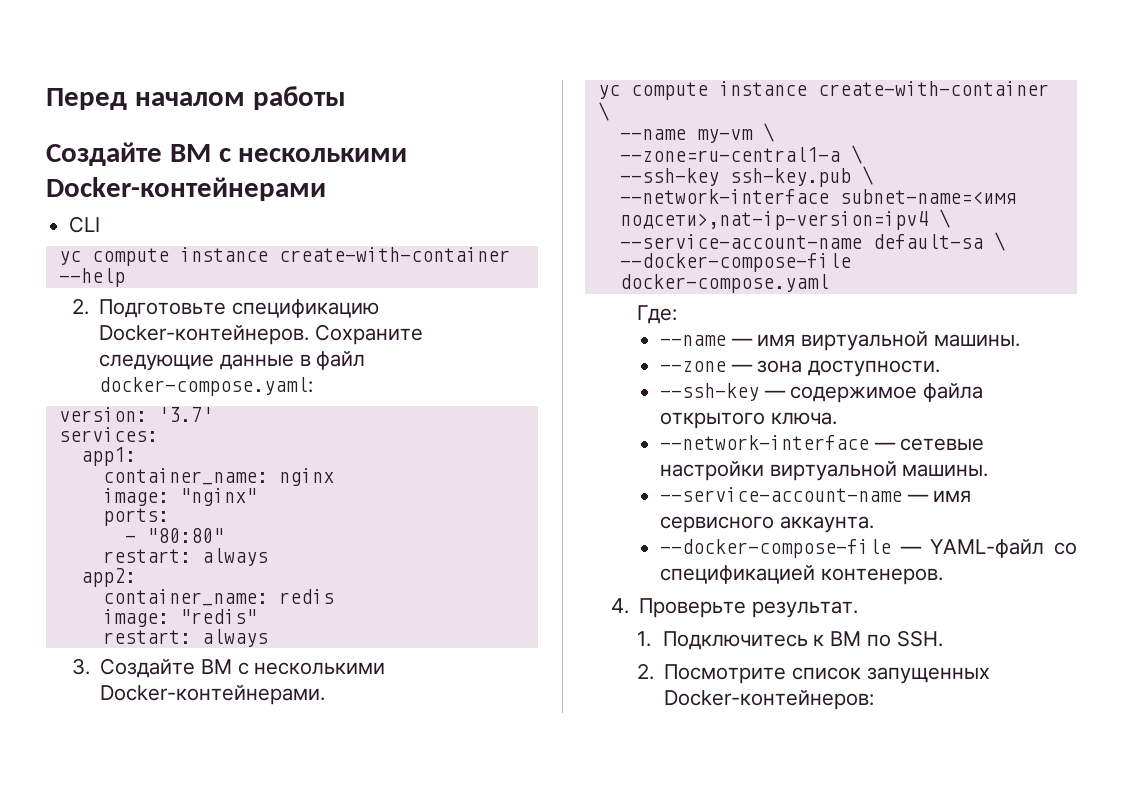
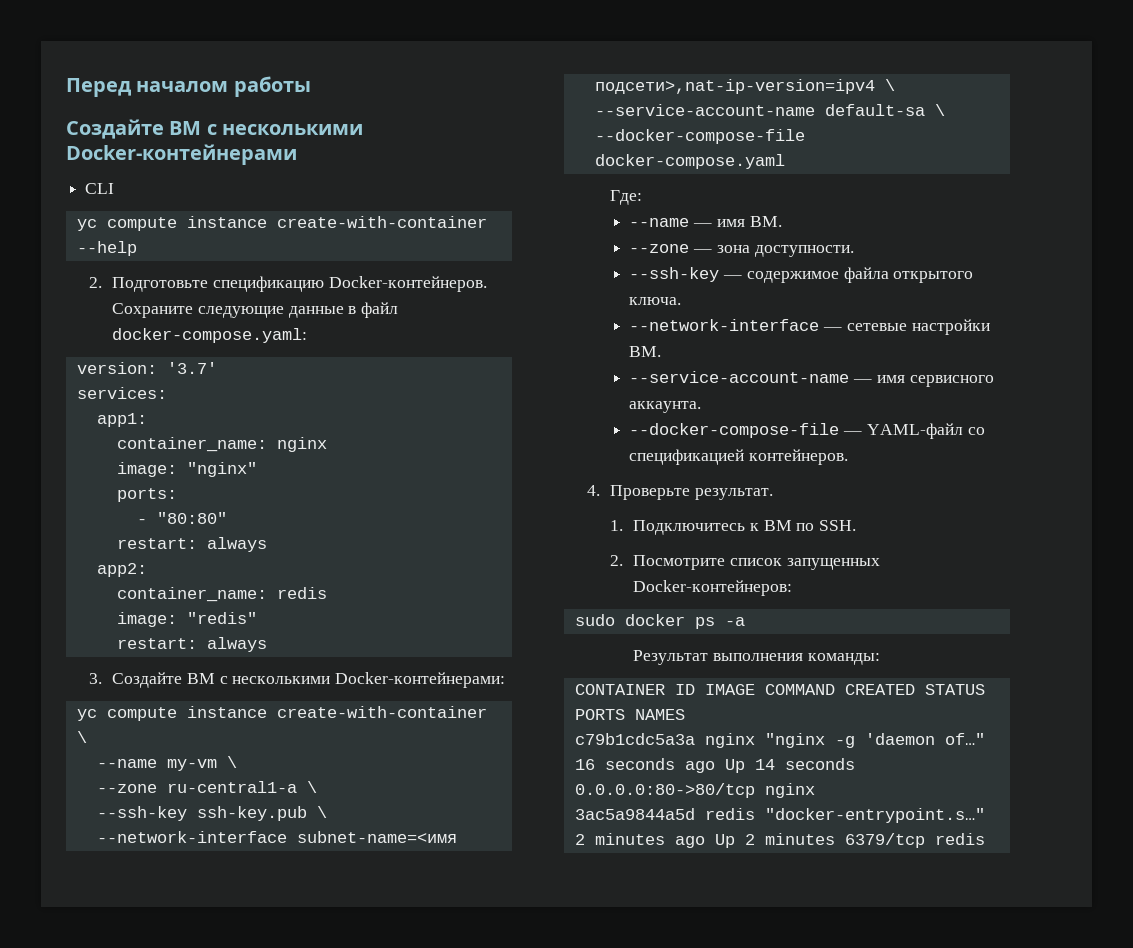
- 3. Создайте ВМ с несколькими Docker-контейнерами.
+ 3. Создайте ВМ с несколькими Docker-контейнерами:
- --zone=ru-central1-a \
+ --zone ru-central1-a \
- --name — имя виртуальной машины.
+ --name — имя ВМ.
- --network-interface — сетевые настройки виртуальной машины.
+ --network-interface — сетевые настройки ВМ.
- --docker-compose-file — YAML-файл со спецификацией контенеров.
+ --docker-compose-file — YAML-файл со спецификацией контейнеров.
+ sudo docker ps -a
+ Результат выполнения команды:
+ CONTAINER ID IMAGE COMMAND CREATED STATUS PORTS NAMES
+ c79b1cdc5a3a nginx "nginx -g 'daemon of…" 16 seconds ago Up 14 seconds 0.0.0.0:80->80/tcp nginx
+ 3ac5a9844a5d redis "docker-entrypoint.s…" 2 minutes ago Up 2 minutes 6379/tcp redis

